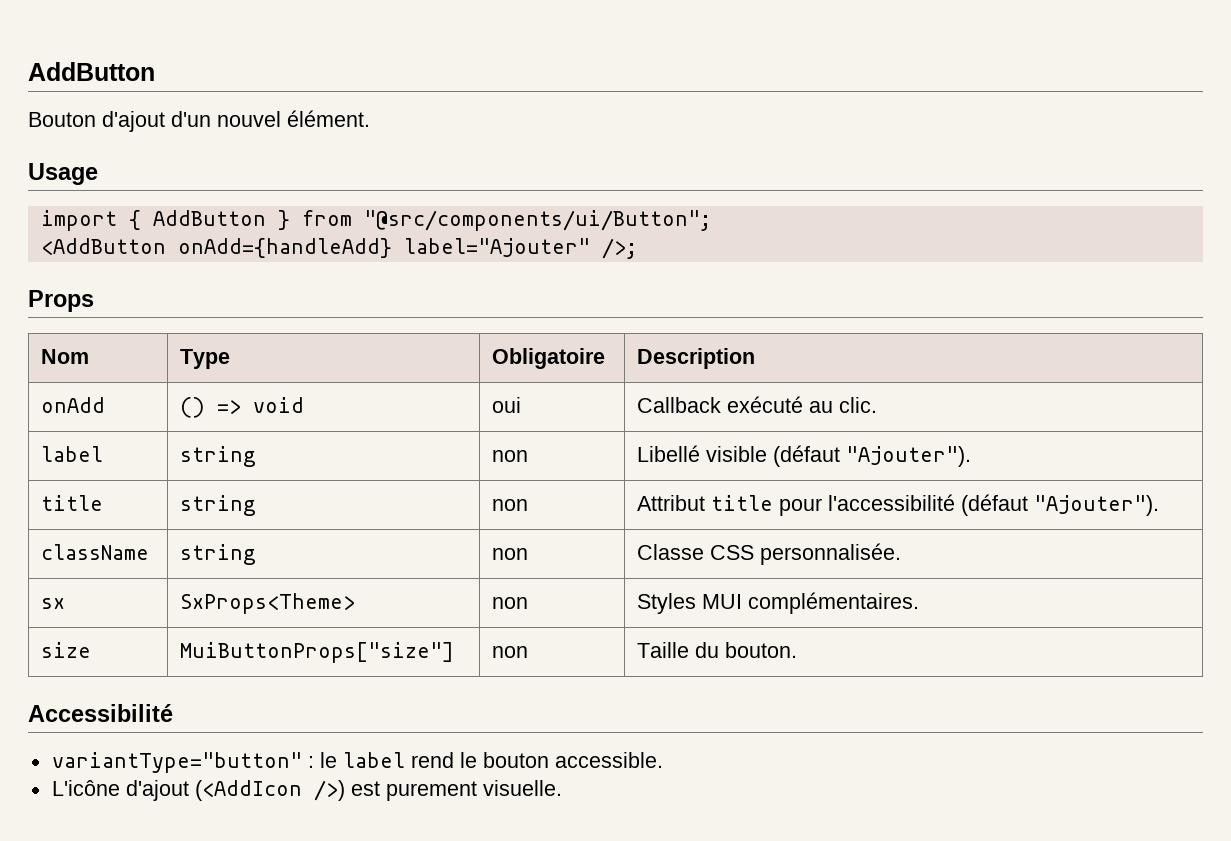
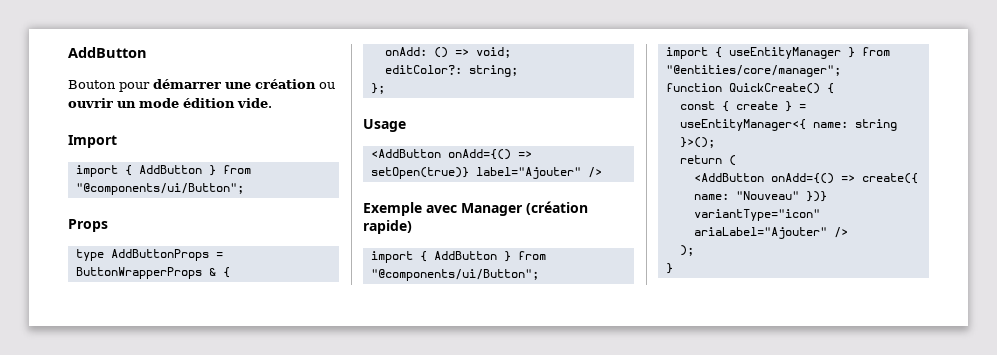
- Bouton d'ajout d'un nouvel élément.
+ Bouton pour démarrer une création ou ouvrir un mode édition vide.
+ Import
+ import { AddButton } from "@components/ui/Button";
+ Props
+ type AddButtonProps = ButtonWrapperProps & {
+ onAdd: () => void;
+ editColor?: string;
+ };
  Usage
- import { AddButton } from "@src/components/ui/Button";
- <AddButton onAdd={handleAdd} label="Ajouter" />;
- Props
- Nom | Type | Obligatoire | Description
- onAdd | () => void | oui | Callback exécuté au clic.
- label | string | non | Libellé visible (défaut "Ajouter").
- title | string | non | Attribut title pour l'accessibilité (défaut "Ajouter").
- className | string | non | Classe CSS personnalisée.
- sx | SxProps<Theme> | non | Styles MUI complémentaires.
- size | MuiButtonProps["size"] | non | Taille du bouton.
- Accessibilité
- variantType="button" : le label rend le bouton accessible.
- L'icône d'ajout (<AddIcon />) est purement visuelle.
+ <AddButton onAdd={() => setOpen(true)} label="Ajouter" />
+ Exemple avec Manager (création rapide)
+ import { AddButton } from "@components/ui/Button";
+ import { useEntityManager } from "@entities/core/manager";
+ function QuickCreate() {
+ const { create } = useEntityManager<{ name: string }>();
+ return (
+ <AddButton onAdd={() => create({ name: "Nouveau" })} variantType="icon" ariaLabel="Ajouter" />
+ );
+ }

